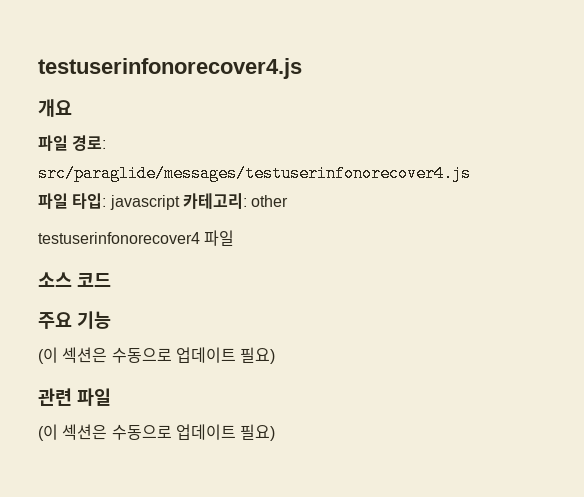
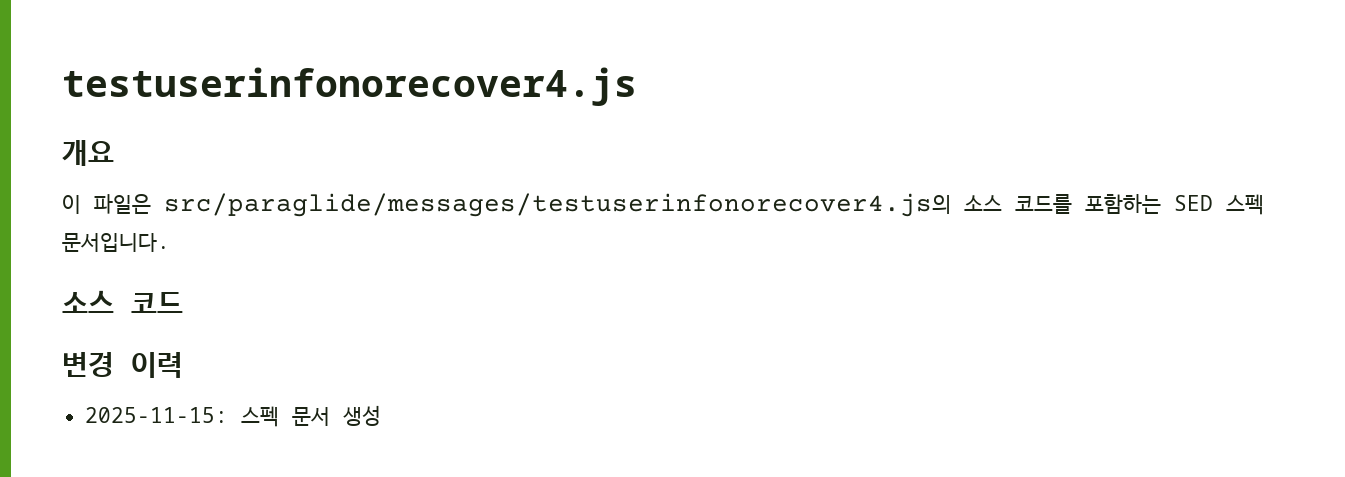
- 파일 경로: src/paraglide/messages/testuserinfonorecover4.js 파일 타입: javascript 카테고리: other
- testuserinfonorecover4 파일
+ 이 파일은 src/paraglide/messages/testuserinfonorecover4.js의 소스 코드를 포함하는 SED 스펙 문서입니다.
  소스 코드
- 주요 기능
- (이 섹션은 수동으로 업데이트 필요)
- 관련 파일
- (이 섹션은 수동으로 업데이트 필요)
+ 변경 이력
+ 2025-11-15: 스펙 문서 생성

